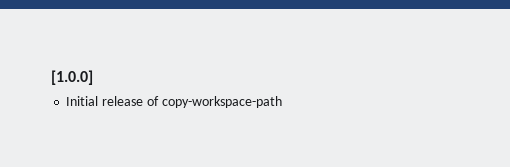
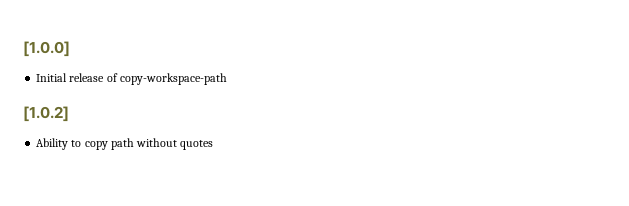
+ [1.0.2]
+ Ability to copy path without quotes

